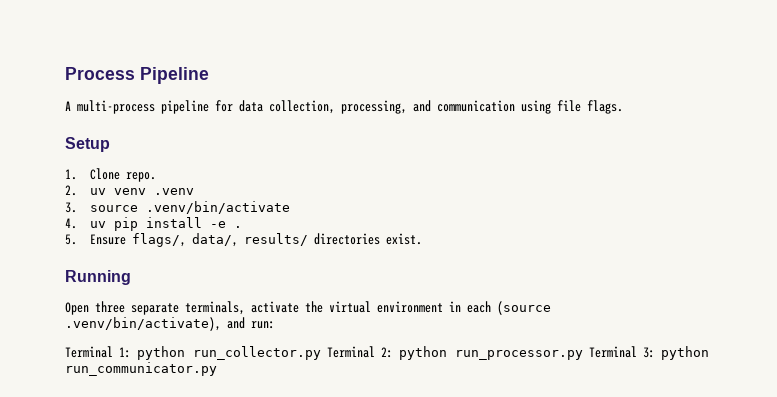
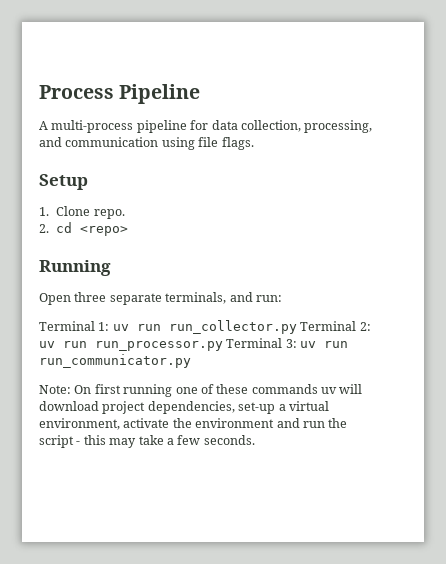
- 2. uv venv .venv
- 3. source .venv/bin/activate
- 4. uv pip install -e .
- 5. Ensure flags/, data/, results/ directories exist.
+ 2. cd <repo>
- Open three separate terminals, activate the virtual environment in each (source .venv/bin/activate), and run:
+ Open three separate terminals, and run:
- Terminal 1: python run_collector.py Terminal 2: python run_processor.py Terminal 3: python run_communicator.py
+ Terminal 1: uv run run_collector.py Terminal 2: uv run run_processor.py Terminal 3: uv run run_communicator.py
+ Note: On first running one of these commands uv will download project dependencies, set-up a virtual environment, activate the environment and run the script - this may take a few seconds.

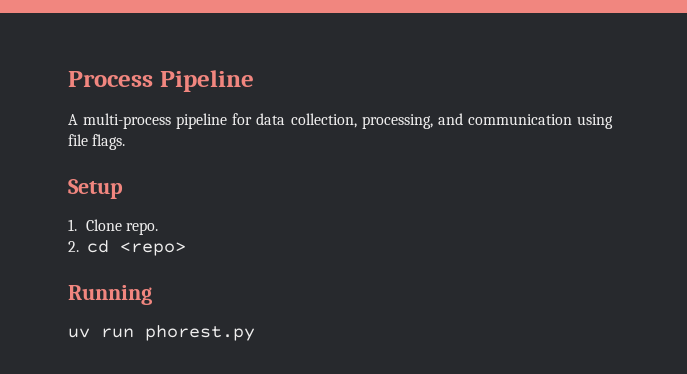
- Open three separate terminals, and run:
- Terminal 1: uv run run_collector.py Terminal 2: uv run run_processor.py Terminal 3: uv run run_communicator.py
- Note: On first running one of these commands uv will download project dependencies, set-up a virtual environment, activate the environment and run the script - this may take a few seconds.
+ uv run phorest.py

